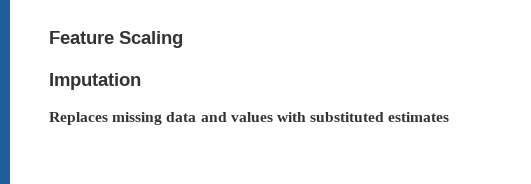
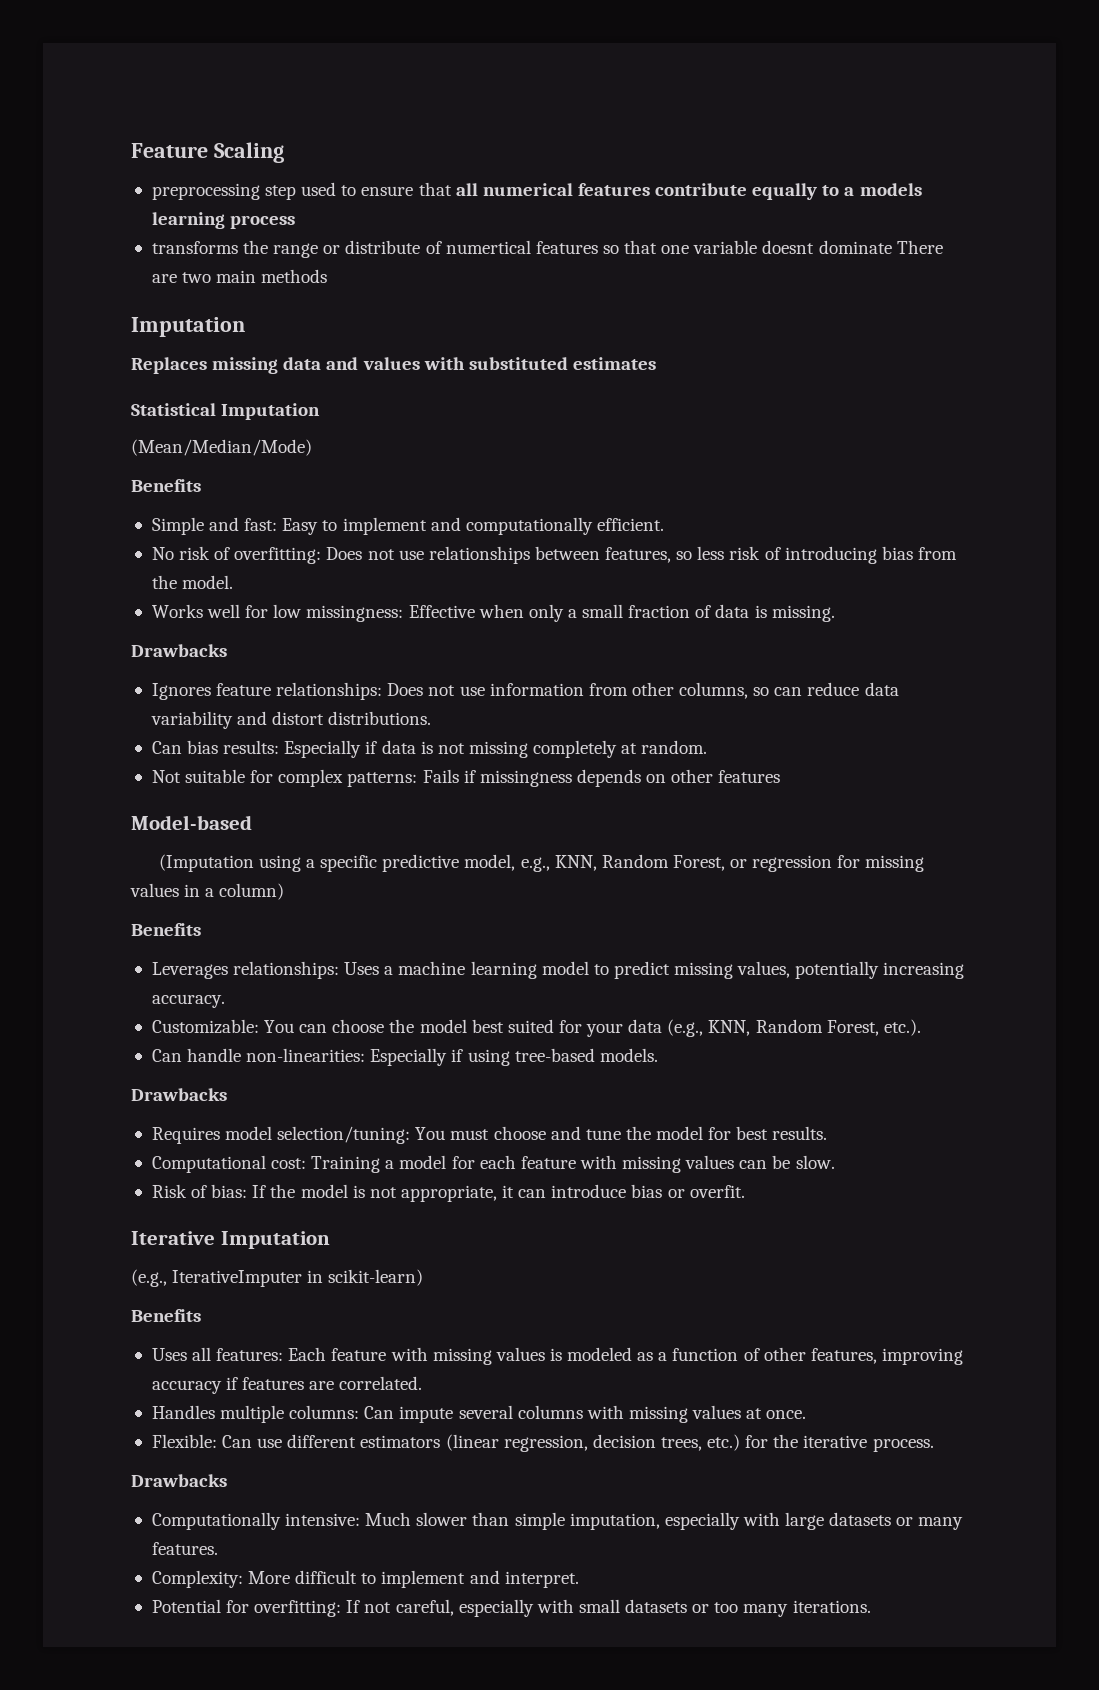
+ preprocessing step used to ensure that all numerical features contribute equally to a models learning process
+ transforms the range or distribute of numertical features so that one variable doesnt dominate There are two main methods
+ Statistical Imputation
+ (Mean/Median/Mode)
+ Benefits
+ Simple and fast: Easy to implement and computationally efficient.
+ No risk of overfitting: Does not use relationships between features, so less risk of introducing bias from the model.
+ Works well for low missingness: Effective when only a small fraction of data is missing.
+ Drawbacks
+ Ignores feature relationships: Does not use information from other columns, so can reduce data variability and distort distributions.
+ Can bias results: Especially if data is not missing completely at random.
+ Not suitable for complex patterns: Fails if missingness depends on other features
+ Model-based
+ (Imputation using a specific predictive model, e.g., KNN, Random Forest, or regression for missing values in a column)
+ Benefits
+ Leverages relationships: Uses a machine learning model to predict missing values, potentially increasing accuracy.
+ Customizable: You can choose the model best suited for your data (e.g., KNN, Random Forest, etc.).
+ Can handle non-linearities: Especially if using tree-based models.
+ Drawbacks
+ Requires model selection/tuning: You must choose and tune the model for best results.
+ Computational cost: Training a model for each feature with missing values can be slow.
+ Risk of bias: If the model is not appropriate, it can introduce bias or overfit.
+ Iterative Imputation
+ (e.g., IterativeImputer in scikit-learn)
+ Benefits
+ Uses all features: Each feature with missing values is modeled as a function of other features, improving accuracy if features are correlated.
+ Handles multiple columns: Can impute several columns with missing values at once.
+ Flexible: Can use different estimators (linear regression, decision trees, etc.) for the iterative process.
+ Drawbacks
+ Computationally intensive: Much slower than simple imputation, especially with large datasets or many features.
+ Complexity: More difficult to implement and interpret.
+ Potential for overfitting: If not careful, especially with small datasets or too many iterations.

